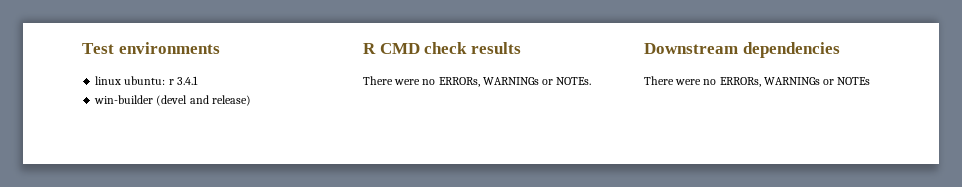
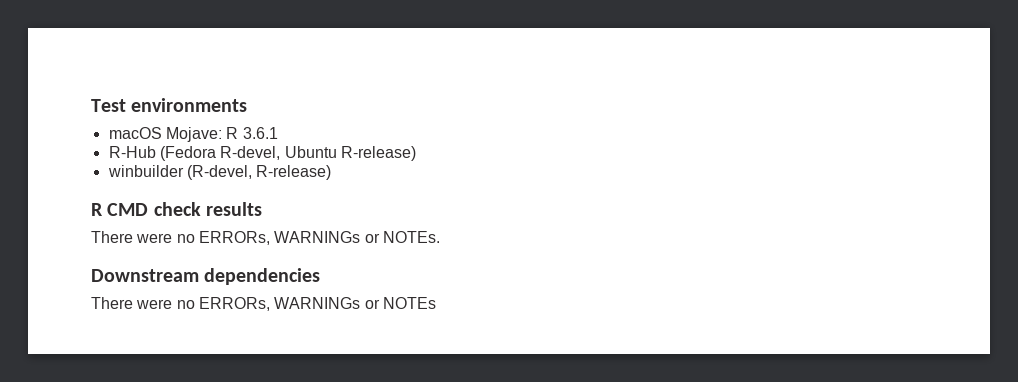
- linux ubuntu: r 3.4.1
- win-builder (devel and release)
+ macOS Mojave: R 3.6.1
+ R-Hub (Fedora R-devel, Ubuntu R-release)
+ winbuilder (R-devel, R-release)

